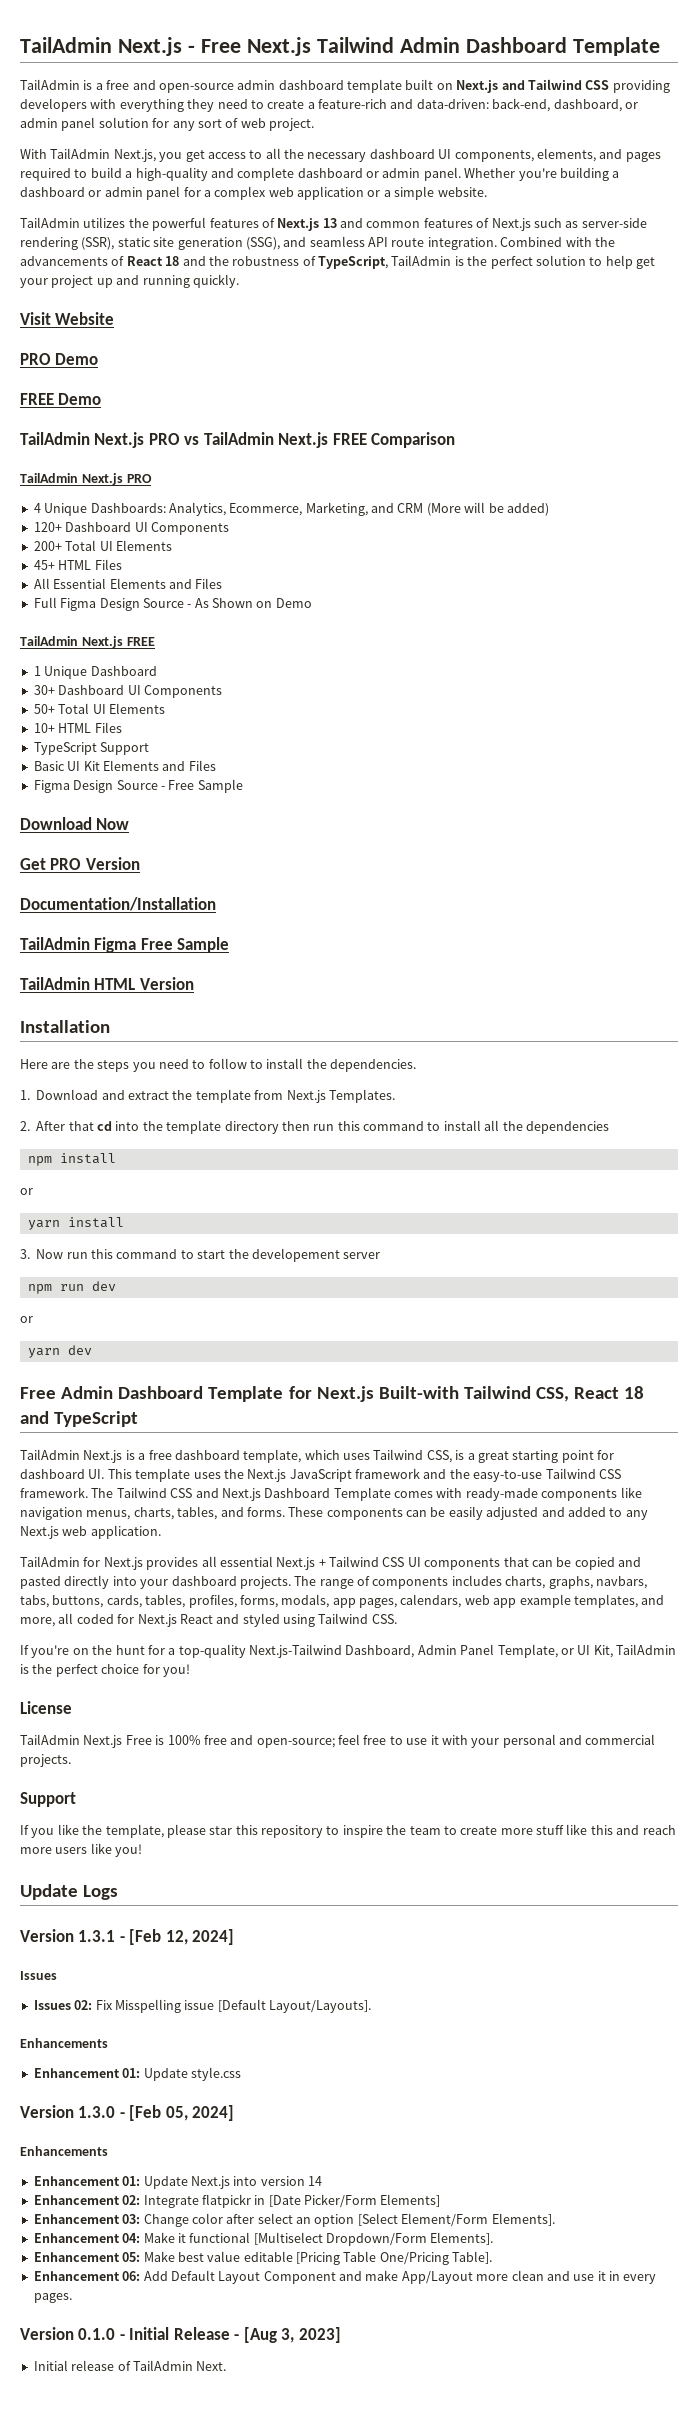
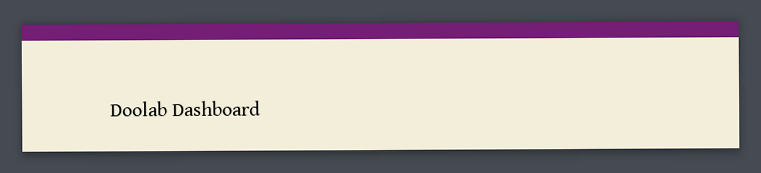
- TailAdmin Next.js - Free Next.js Tailwind Admin Dashboard Template
- TailAdmin is a free and open-source admin dashboard template built on Next.js and Tailwind CSS providing developers with everything they need to create a feature-rich and data-driven: back-end, dashboard, or admin panel solution for any sort of web project.
- With TailAdmin Next.js, you get access to all the necessary dashboard UI components, elements, and pages required to build a high-quality and complete dashboard or admin panel. Whether you're building a dashboard or admin panel for a complex web application or a simple website.
- TailAdmin utilizes the powerful features of Next.js 13 and common features of Next.js such as server-side rendering (SSR), static site generation (SSG), and seamless API route integration. Combined with the advancements of React 18 and the robustness of TypeScript, TailAdmin is the perfect solution to help get your project up and running quickly.
- Visit Website
- PRO Demo
- FREE Demo
- TailAdmin Next.js PRO vs TailAdmin Next.js FREE Comparison
- TailAdmin Next.js PRO
- 4 Unique Dashboards: Analytics, Ecommerce, Marketing, and CRM (More will be added)
- 120+ Dashboard UI Components
- 200+ Total UI Elements
- 45+ HTML Files
- All Essential Elements and Files
- Full Figma Design Source - As Shown on Demo
- TailAdmin Next.js FREE
- 1 Unique Dashboard
- 30+ Dashboard UI Components
- 50+ Total UI Elements
- 10+ HTML Files
- TypeScript Support
- Basic UI Kit Elements and Files
- Figma Design Source - Free Sample
- Download Now
- Get PRO Version
- Documentation/Installation
- TailAdmin Figma Free Sample
- TailAdmin HTML Version
- Installation
- Here are the steps you need to follow to install the dependencies.
- 1. Download and extract the template from Next.js Templates.
- 2. After that cd into the template directory then run this command to install all the dependencies
- npm install
- or
- yarn install
- 3. Now run this command to start the developement server
- npm run dev
- or
- yarn dev
- Free Admin Dashboard Template for Next.js Built-with Tailwind CSS, React 18 and TypeScript
- TailAdmin Next.js is a free dashboard template, which uses Tailwind CSS, is a great starting point for dashboard UI. This template uses the Next.js JavaScript framework and the easy-to-use Tailwind CSS framework. The Tailwind CSS and Next.js Dashboard Template comes with ready-made components like navigation menus, charts, tables, and forms. These components can be easily adjusted and added to any Next.js web application.
- TailAdmin for Next.js provides all essential Next.js + Tailwind CSS UI components that can be copied and pasted directly into your dashboard projects. The range of components includes charts, graphs, navbars, tabs, buttons, cards, tables, profiles, forms, modals, app pages, calendars, web app example templates, and more, all coded for Next.js React and styled using Tailwind CSS.
- If you're on the hunt for a top-quality Next.js-Tailwind Dashboard, Admin Panel Template, or UI Kit, TailAdmin is the perfect choice for you!
- License
- TailAdmin Next.js Free is 100% free and open-source; feel free to use it with your personal and commercial projects.
- Support
- If you like the template, please star this repository to inspire the team to create more stuff like this and reach more users like you!
- Update Logs
- Version 1.3.1 - [Feb 12, 2024]
- Issues
- Issues 02: Fix Misspelling issue [Default Layout/Layouts].
- Enhancements
- Enhancement 01: Update style.css
- Version 1.3.0 - [Feb 05, 2024]
- Enhancements
- Enhancement 01: Update Next.js into version 14
- Enhancement 02: Integrate flatpickr in [Date Picker/Form Elements]
- Enhancement 03: Change color after select an option [Select Element/Form Elements].
- Enhancement 04: Make it functional [Multiselect Dropdown/Form Elements].
- Enhancement 05: Make best value editable [Pricing Table One/Pricing Table].
- Enhancement 06: Add Default Layout Component and make App/Layout more clean and use it in every pages.
- Version 0.1.0 - Initial Release - [Aug 3, 2023]
- Initial release of TailAdmin Next.
+ Doolab Dashboard

